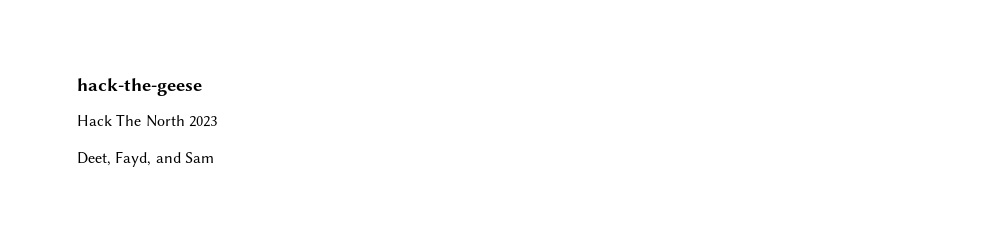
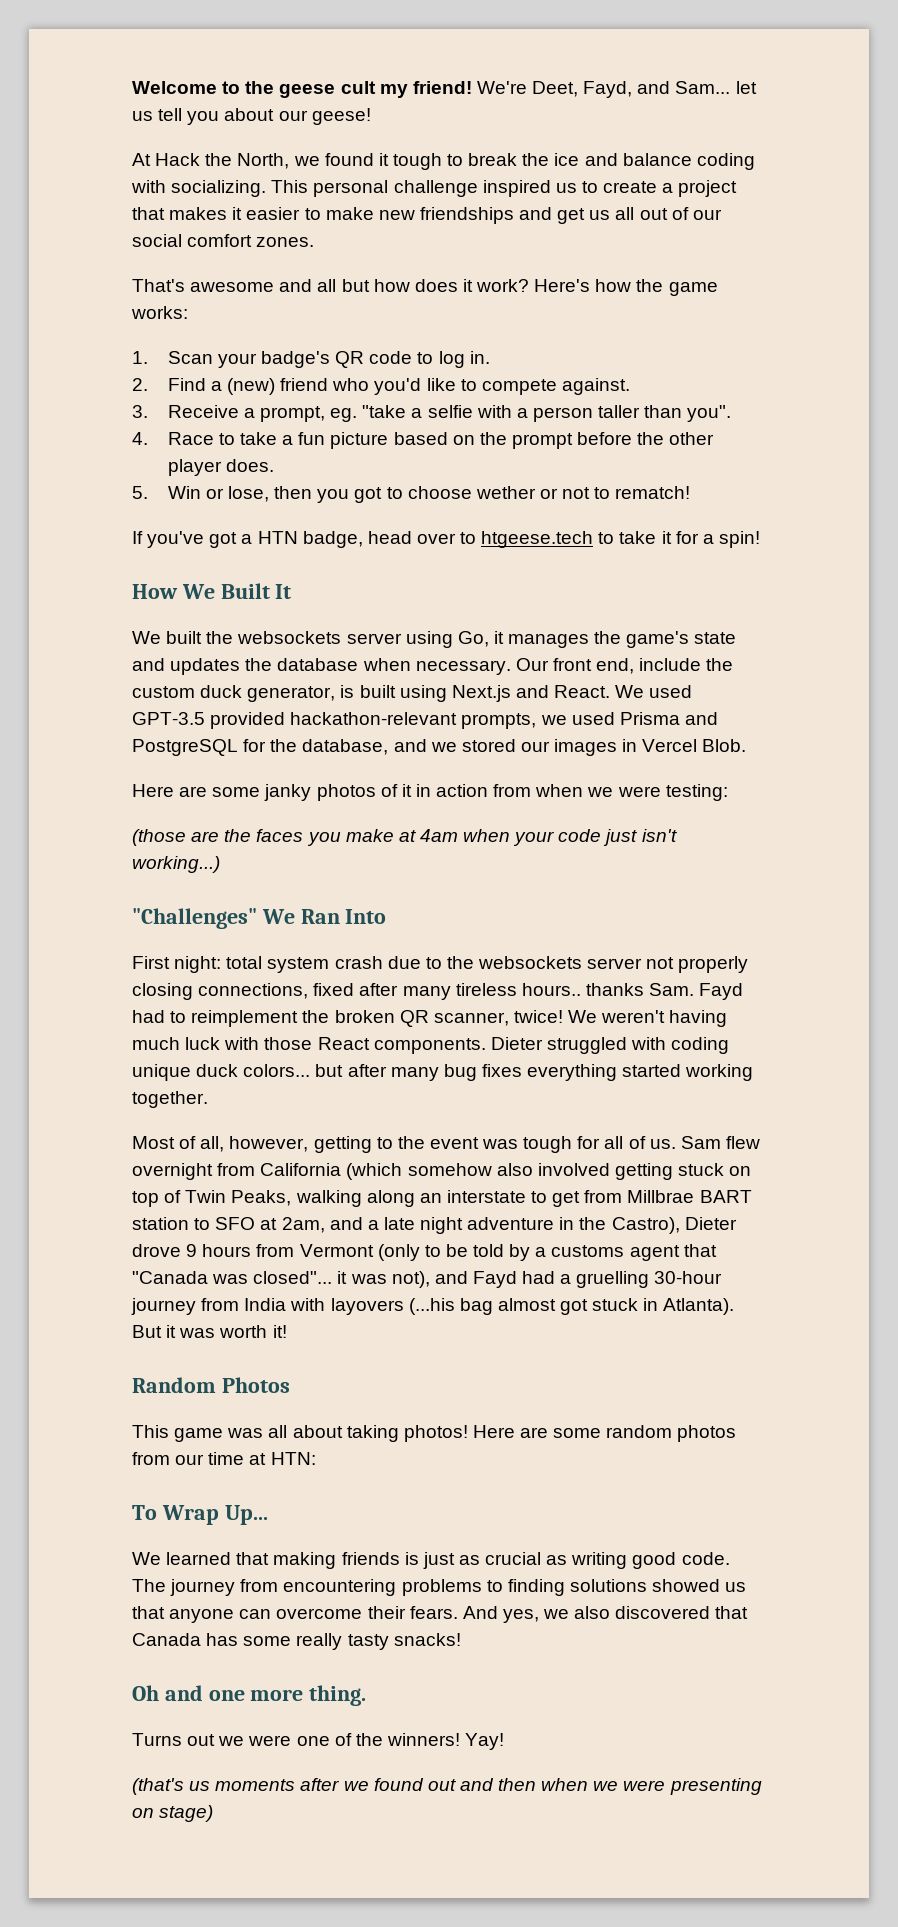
- hack-the-geese
- Hack The North 2023
- Deet, Fayd, and Sam
+ Welcome to the geese cult my friend! We're Deet, Fayd, and Sam... let us tell you about our geese!
+ At Hack the North, we found it tough to break the ice and balance coding with socializing. This personal challenge inspired us to create a project that makes it easier to make new friendships and get us all out of our social comfort zones.
+ That's awesome and all but how does it work? Here's how the game works:
+ 1. Scan your badge's QR code to log in.
+ 2. Find a (new) friend who you'd like to compete against.
+ 3. Receive a prompt, eg. "take a selfie with a person taller than you".
+ 4. Race to take a fun picture based on the prompt before the other player does.
+ 5. Win or lose, then you got to choose wether or not to rematch!
+ If you've got a HTN badge, head over to htgeese.tech to take it for a spin!
+ How We Built It
+ We built the websockets server using Go, it manages the game's state and updates the database when necessary. Our front end, include the custom duck generator, is built using Next.js and React. We used GPT-3.5 provided hackathon-relevant prompts, we used Prisma and PostgreSQL for the database, and we stored our images in Vercel Blob.
+ Here are some janky photos of it in action from when we were testing:
+ (those are the faces you make at 4am when your code just isn't working...)
+ "Challenges" We Ran Into
+ First night: total system crash due to the websockets server not properly closing connections, fixed after many tireless hours.. thanks Sam. Fayd had to reimplement the broken QR scanner, twice! We weren't having much luck with those React components. Dieter struggled with coding unique duck colors... but after many bug fixes everything started working together.
+ Most of all, however, getting to the event was tough for all of us. Sam flew overnight from California (which somehow also involved getting stuck on top of Twin Peaks, walking along an interstate to get from Millbrae BART station to SFO at 2am, and a late night adventure in the Castro), Dieter drove 9 hours from Vermont (only to be told by a customs agent that "Canada was closed"... it was not), and Fayd had a gruelling 30-hour journey from India with layovers (...his bag almost got stuck in Atlanta). But it was worth it!
+ Random Photos
+ This game was all about taking photos! Here are some random photos from our time at HTN:
+ To Wrap Up...
+ We learned that making friends is just as crucial as writing good code. The journey from encountering problems to finding solutions showed us that anyone can overcome their fears. And yes, we also discovered that Canada has some really tasty snacks!
+ Oh and one more thing.
+ Turns out we were one of the winners! Yay!
+ (that's us moments after we found out and then when we were presenting on stage)

